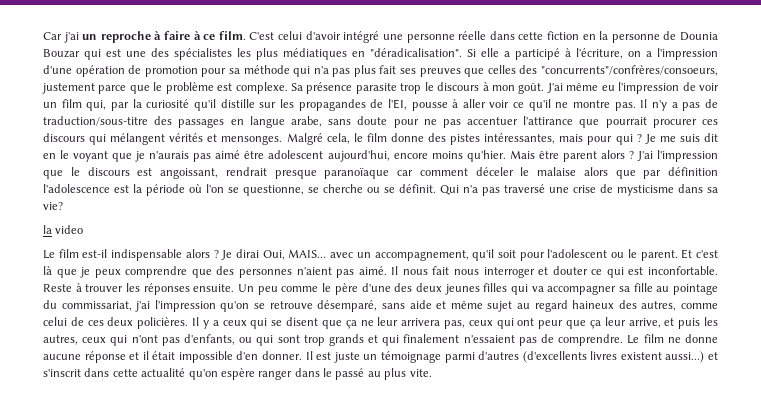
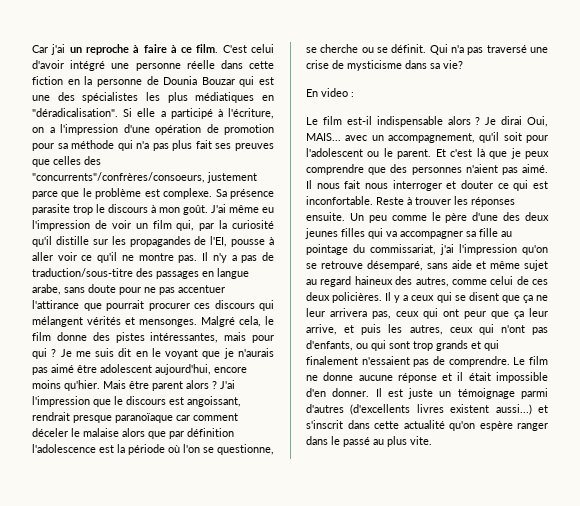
- la video
+ En video :

